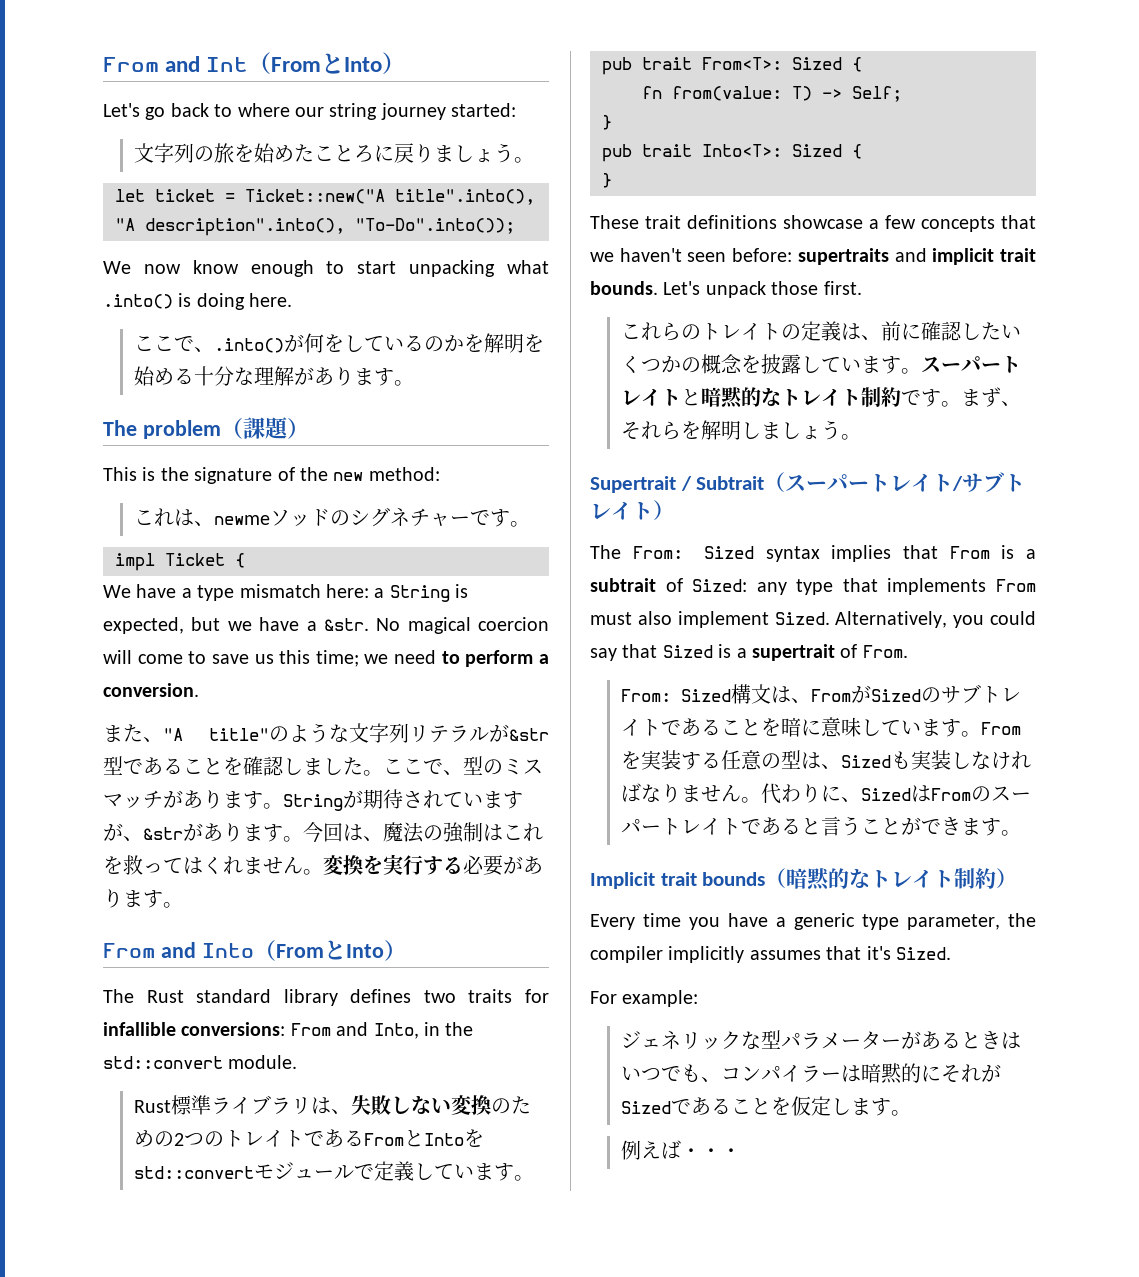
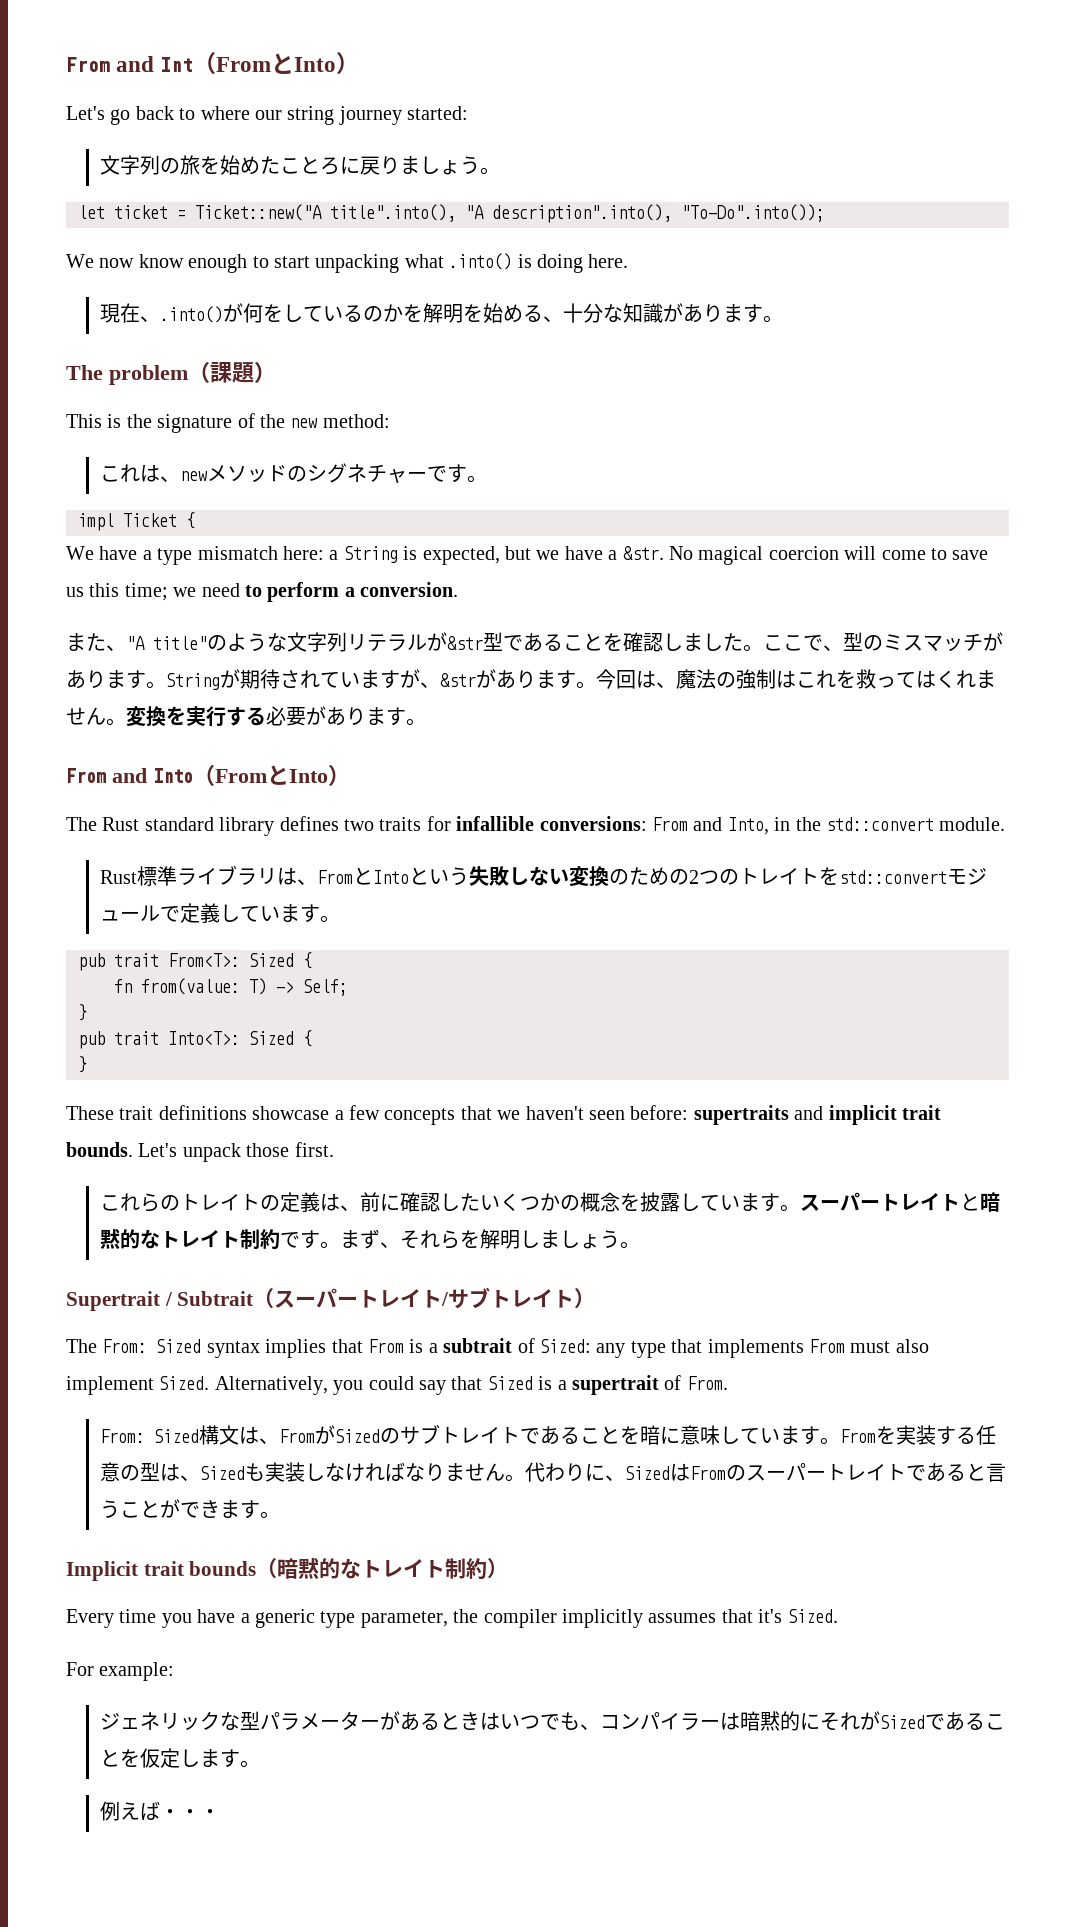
- ここで、.into()が何をしているのかを解明を始める十分な理解があります。
+ 現在、.into()が何をしているのかを解明を始める、十分な知識があります。
- これは、newmeソッドのシグネチャーです。
+ これは、newメソッドのシグネチャーです。
- Rust標準ライブラリは、失敗しない変換のための2つのトレイトであるFromとIntoをstd::convertモジュールで定義しています。
+ Rust標準ライブラリは、FromとIntoという失敗しない変換のための2つのトレイトをstd::convertモジュールで定義しています。

